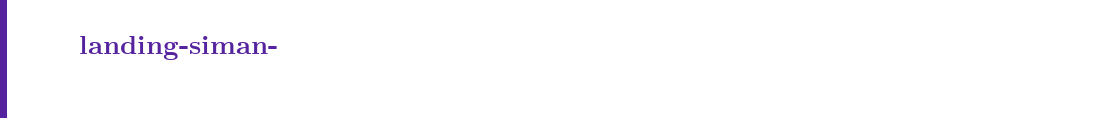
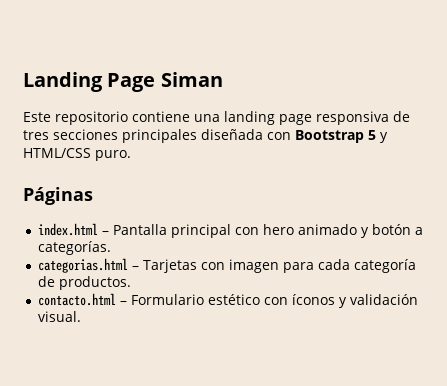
- landing-siman-
+ Landing Page Siman
+ Este repositorio contiene una landing page responsiva de tres secciones principales diseñada con Bootstrap 5 y HTML/CSS puro.
+ Páginas
+ index.html – Pantalla principal con hero animado y botón a categorías.
+ categorias.html – Tarjetas con imagen para cada categoría de productos.
+ contacto.html – Formulario estético con íconos y validación visual.

